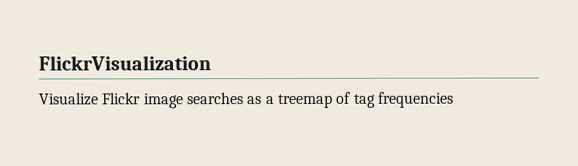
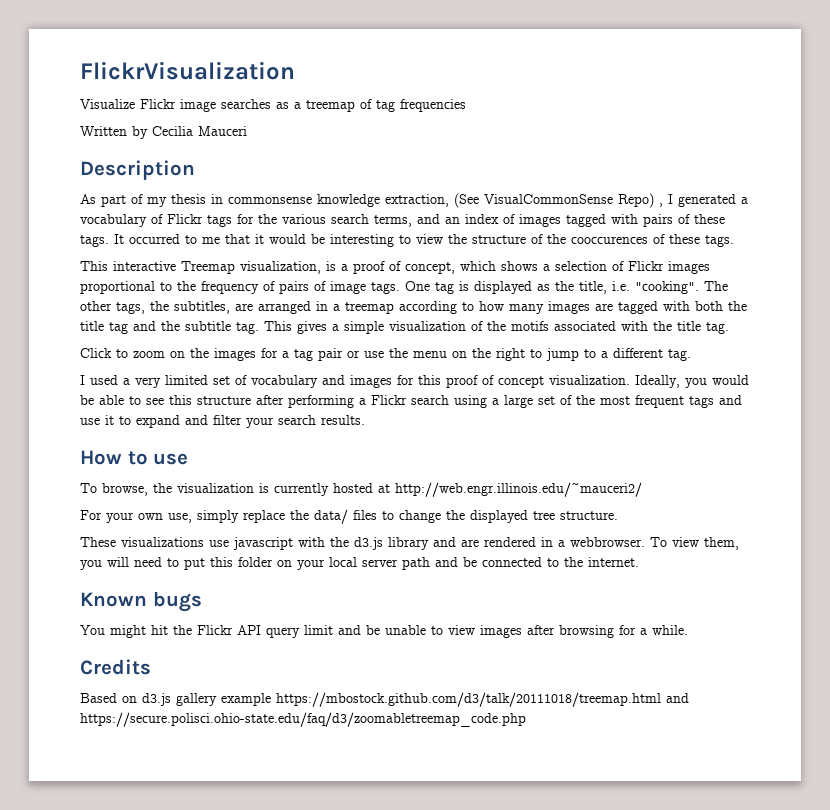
+ Written by Cecilia Mauceri
+ Description
+ As part of my thesis in commonsense knowledge extraction, (See VisualCommonSense Repo) , I generated a vocabulary of Flickr tags for the various search terms, and an index of images tagged with pairs of these tags. It occurred to me that it would be interesting to view the structure of the cooccurences of these tags.
+ This interactive Treemap visualization, is a proof of concept, which shows a selection of Flickr images proportional to the frequency of pairs of image tags. One tag is displayed as the title, i.e. "cooking". The other tags, the subtitles, are arranged in a treemap according to how many images are tagged with both the title tag and the subtitle tag. This gives a simple visualization of the motifs associated with the title tag.
+ Click to zoom on the images for a tag pair or use the menu on the right to jump to a different tag.
+ I used a very limited set of vocabulary and images for this proof of concept visualization. Ideally, you would be able to see this structure after performing a Flickr search using a large set of the most frequent tags and use it to expand and filter your search results.
+ How to use
+ To browse, the visualization is currently hosted at http://web.engr.illinois.edu/~mauceri2/
+ For your own use, simply replace the data/ files to change the displayed tree structure.
+ These visualizations use javascript with the d3.js library and are rendered in a webbrowser. To view them, you will need to put this folder on your local server path and be connected to the internet.
+ Known bugs
+ You might hit the Flickr API query limit and be unable to view images after browsing for a while.
+ Credits
+ Based on d3.js gallery example https://mbostock.github.com/d3/talk/20111018/treemap.html and https://secure.polisci.ohio-state.edu/faq/d3/zoomabletreemap_code.php

